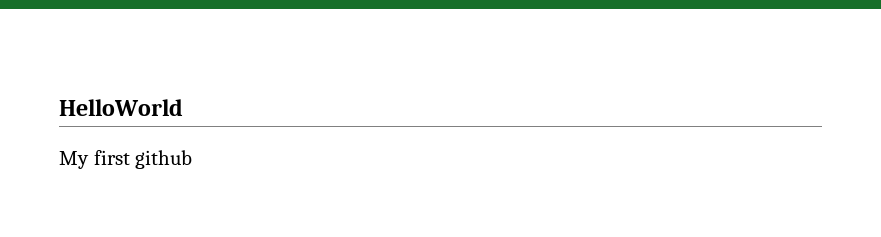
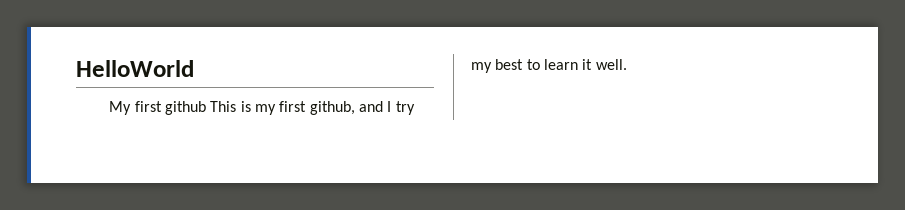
- My first github
+ My first github This is my first github, and I try my best to learn it well.

